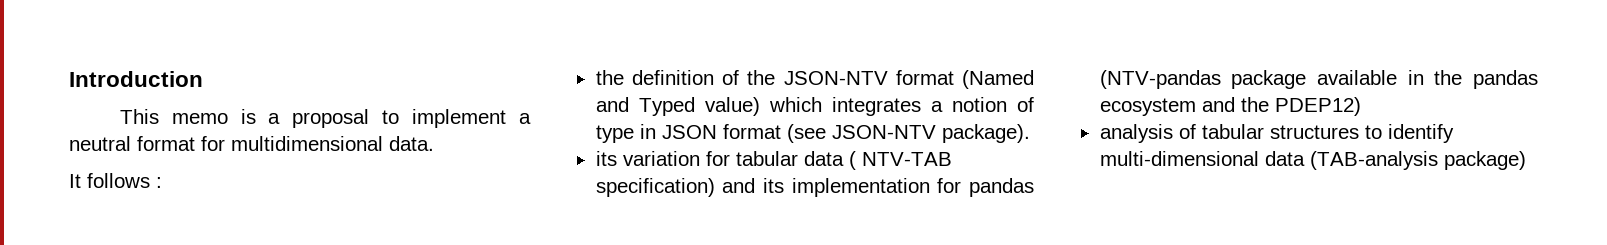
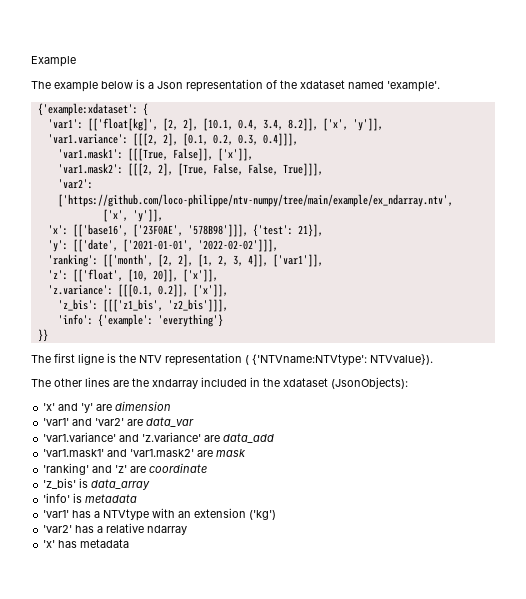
- Introduction
- This memo is a proposal to implement a neutral format for multidimensional data.
- It follows :
- the definition of the JSON-NTV format (Named and Typed value) which integrates a notion of type in JSON format (see JSON-NTV package).
- its variation for tabular data ( NTV-TAB specification) and its implementation for pandas (NTV-pandas package available in the pandas ecosystem and the PDEP12)
- analysis of tabular structures to identify multi-dimensional data (TAB-analysis package)
+ Example
+ The example below is a Json representation of the xdataset named 'example'.
+ {'example:xdataset': {
+ 'var1': [['float[kg]', [2, 2], [10.1, 0.4, 3.4, 8.2]], ['x', 'y']],
+ 'var1.variance': [[[2, 2], [0.1, 0.2, 0.3, 0.4]]],
+ 'var1.mask1': [[[True, False]], ['x']],
+ 'var1.mask2': [[[2, 2], [True, False, False, True]]],
+ 'var2': ['https://github.com/loco-philippe/ntv-numpy/tree/main/example/ex_ndarray.ntv',
+ ['x', 'y']],
+ 'x': [['base16', ['23F0AE', '578B98']]], {'test': 21}],
+ 'y': [['date', ['2021-01-01', '2022-02-02']]],
+ 'ranking': [['month', [2, 2], [1, 2, 3, 4]], ['var1']],
+ 'z': [['float', [10, 20]], ['x']],
+ 'z.variance': [[[0.1, 0.2]], ['x']],
+ 'z_bis': [[['z1_bis', 'z2_bis']]],
+ 'info': {'example': 'everything'}
+ }}
+ The first ligne is the NTV representation ( {'NTVname:NTVtype': NTVvalue}).
+ The other lines are the xndarray included in the xdataset (JsonObjects):
+ 'x' and 'y' are dimension
+ 'var1' and 'var2' are data_var
+ 'var1.variance' and 'z.variance' are data_add
+ 'var1.mask1' and 'var1.mask2' are mask
+ 'ranking' and 'z' are coordinate
+ 'z_bis' is data_array
+ 'info' is metadata
+ 'var1' has a NTVtype with an extension ('kg')
+ 'var2' has a relative ndarray
+ 'x' has metadata

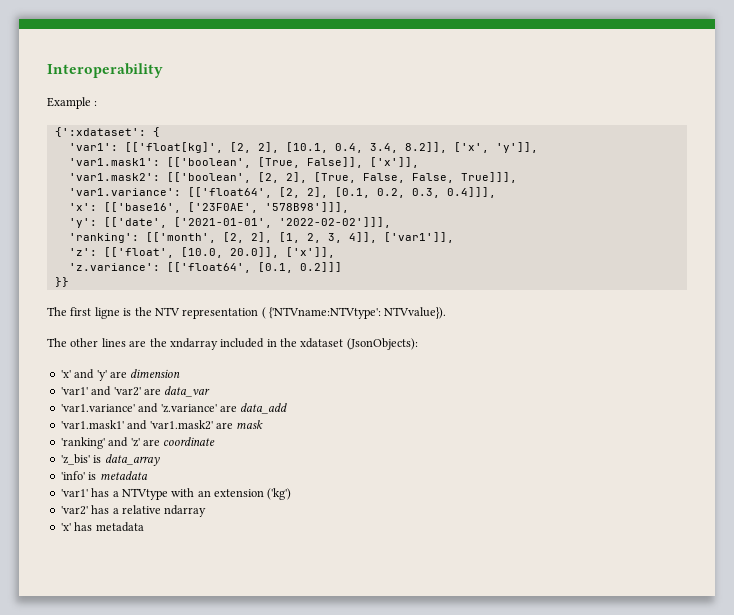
+ Interoperability
- Example
- The example below is a Json representation of the xdataset named 'example'.
- {'example:xdataset': {
+ Example :
+ {':xdataset': {
+ 'var1.mask1': [['boolean', [True, False]], ['x']],
+ 'var1.mask2': [['boolean', [2, 2], [True, False, False, True]]],
- 'var1.variance': [[[2, 2], [0.1, 0.2, 0.3, 0.4]]],
+ 'var1.variance': [['float64', [2, 2], [0.1, 0.2, 0.3, 0.4]]],
- 'var1.mask1': [[[True, False]], ['x']],
- 'var1.mask2': [[[2, 2], [True, False, False, True]]],
- 'var2': ['https://github.com/loco-philippe/ntv-numpy/tree/main/example/ex_ndarray.ntv',
- ['x', 'y']],
- 'x': [['base16', ['23F0AE', '578B98']]], {'test': 21}],
+ 'x': [['base16', ['23F0AE', '578B98']]],
- 'z': [['float', [10, 20]], ['x']],
+ 'z': [['float', [10.0, 20.0]], ['x']],
- 'z.variance': [[[0.1, 0.2]], ['x']],
- 'z_bis': [[['z1_bis', 'z2_bis']]],
- 'info': {'example': 'everything'}
+ 'z.variance': [['float64', [0.1, 0.2]]]

